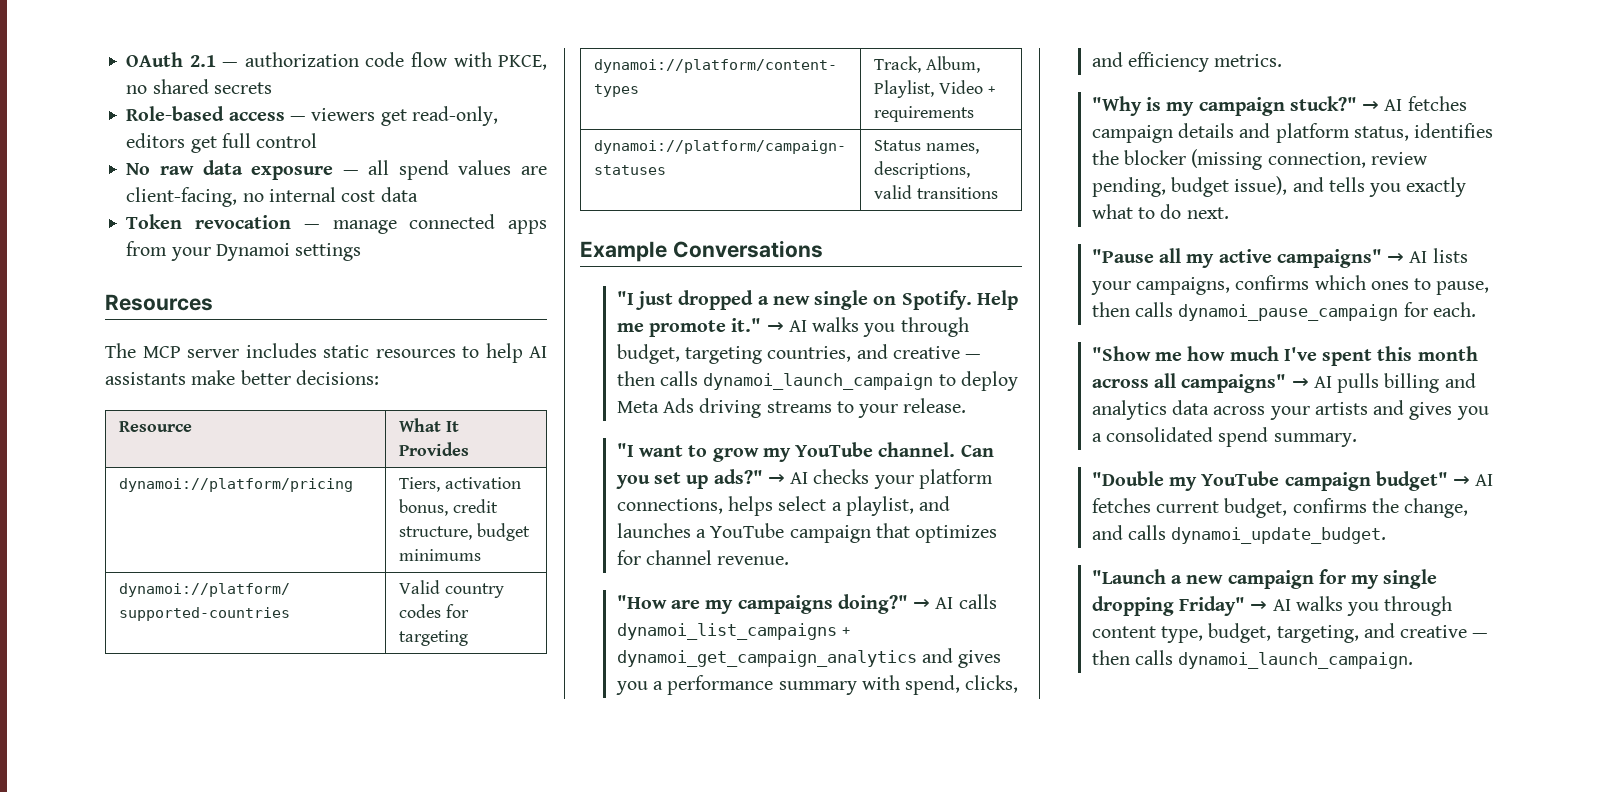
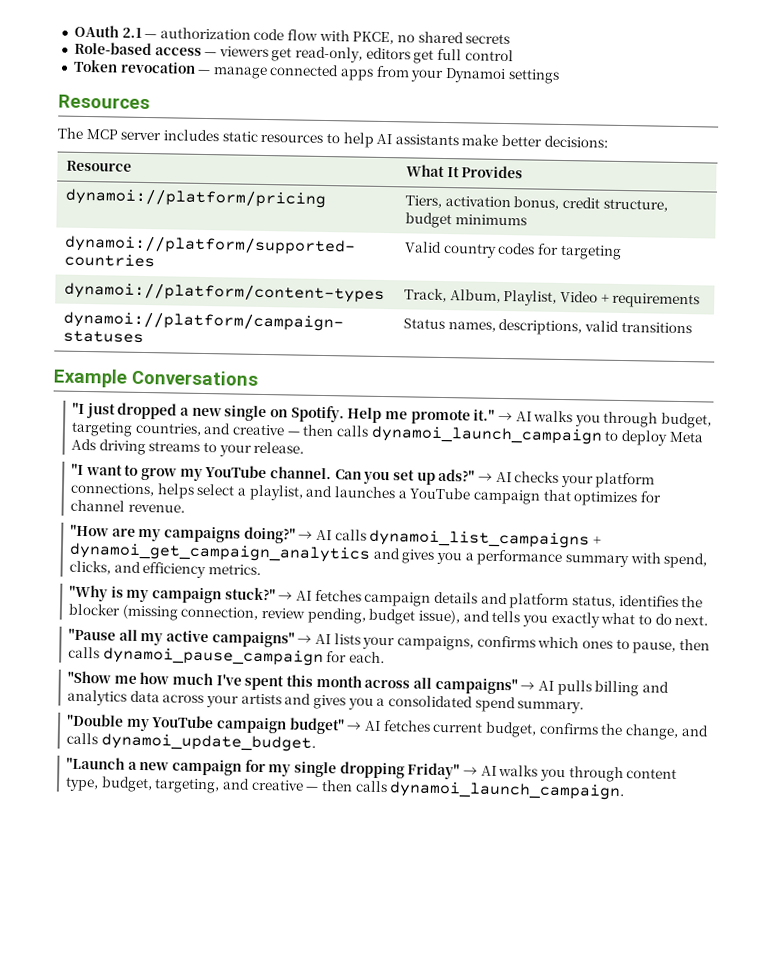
- No raw data exposure — all spend values are client-facing, no internal cost data

